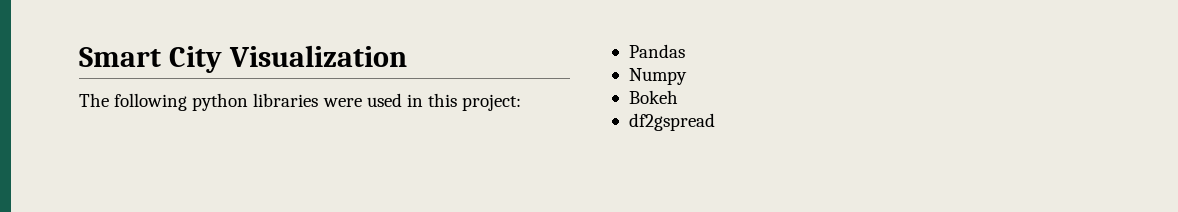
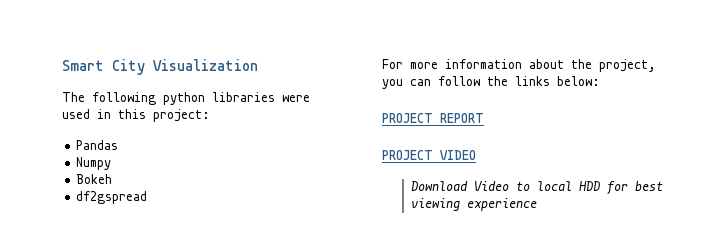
+ For more information about the project, you can follow the links below:
+ PROJECT REPORT
+ PROJECT VIDEO
+ Download Video to local HDD for best viewing experience

